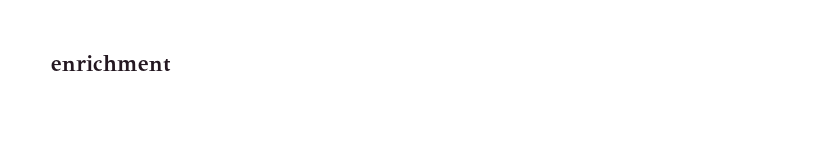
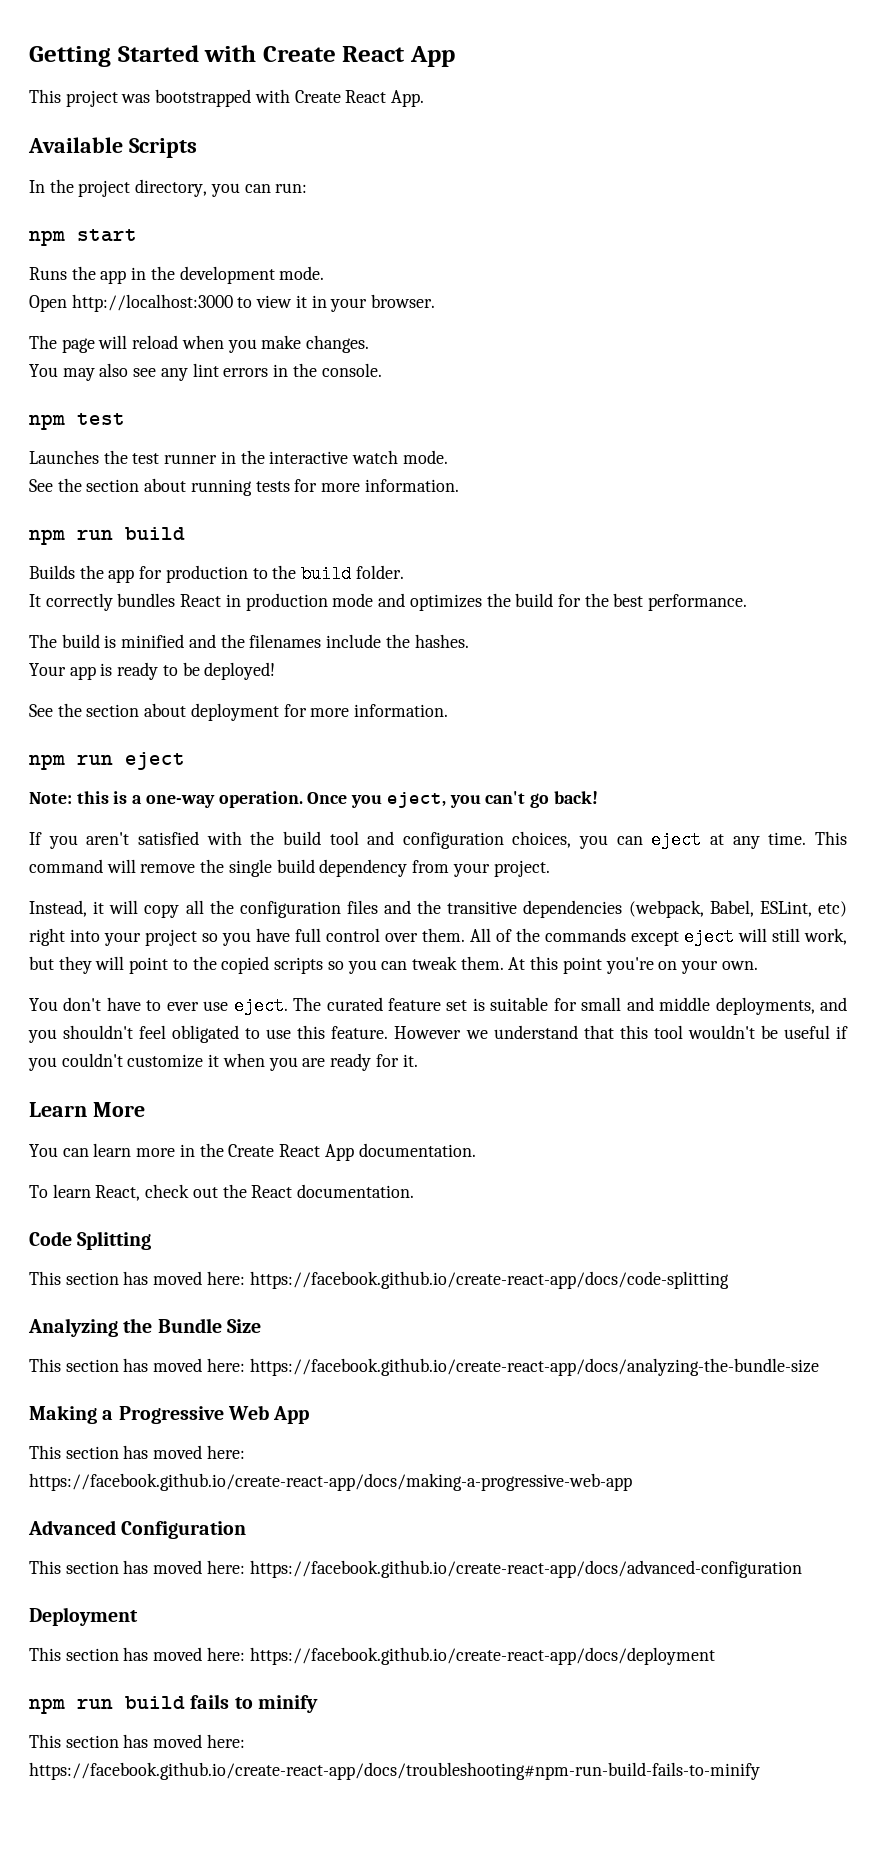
- enrichment
+ Getting Started with Create React App
+ This project was bootstrapped with Create React App.
+ Available Scripts
+ In the project directory, you can run:
+ npm start
+ Runs the app in the development mode.
+ Open http://localhost:3000 to view it in your browser.
+ The page will reload when you make changes.
+ You may also see any lint errors in the console.
+ npm test
+ Launches the test runner in the interactive watch mode.
+ See the section about running tests for more information.
+ npm run build
+ Builds the app for production to the build folder.
+ It correctly bundles React in production mode and optimizes the build for the best performance.
+ The build is minified and the filenames include the hashes.
+ Your app is ready to be deployed!
+ See the section about deployment for more information.
+ npm run eject
+ Note: this is a one-way operation. Once you eject, you can't go back!
+ If you aren't satisfied with the build tool and configuration choices, you can eject at any time. This command will remove the single build dependency from your project.
+ Instead, it will copy all the configuration files and the transitive dependencies (webpack, Babel, ESLint, etc) right into your project so you have full control over them. All of the commands except eject will still work, but they will point to the copied scripts so you can tweak them. At this point you're on your own.
+ You don't have to ever use eject. The curated feature set is suitable for small and middle deployments, and you shouldn't feel obligated to use this feature. However we understand that this tool wouldn't be useful if you couldn't customize it when you are ready for it.
+ Learn More
+ You can learn more in the Create React App documentation.
+ To learn React, check out the React documentation.
+ Code Splitting
+ This section has moved here: https://facebook.github.io/create-react-app/docs/code-splitting
+ Analyzing the Bundle Size
+ This section has moved here: https://facebook.github.io/create-react-app/docs/analyzing-the-bundle-size
+ Making a Progressive Web App
+ This section has moved here: https://facebook.github.io/create-react-app/docs/making-a-progressive-web-app
+ Advanced Configuration
+ This section has moved here: https://facebook.github.io/create-react-app/docs/advanced-configuration
+ Deployment
+ This section has moved here: https://facebook.github.io/create-react-app/docs/deployment
+ npm run build fails to minify
+ This section has moved here: https://facebook.github.io/create-react-app/docs/troubleshooting#npm-run-build-fails-to-minify

